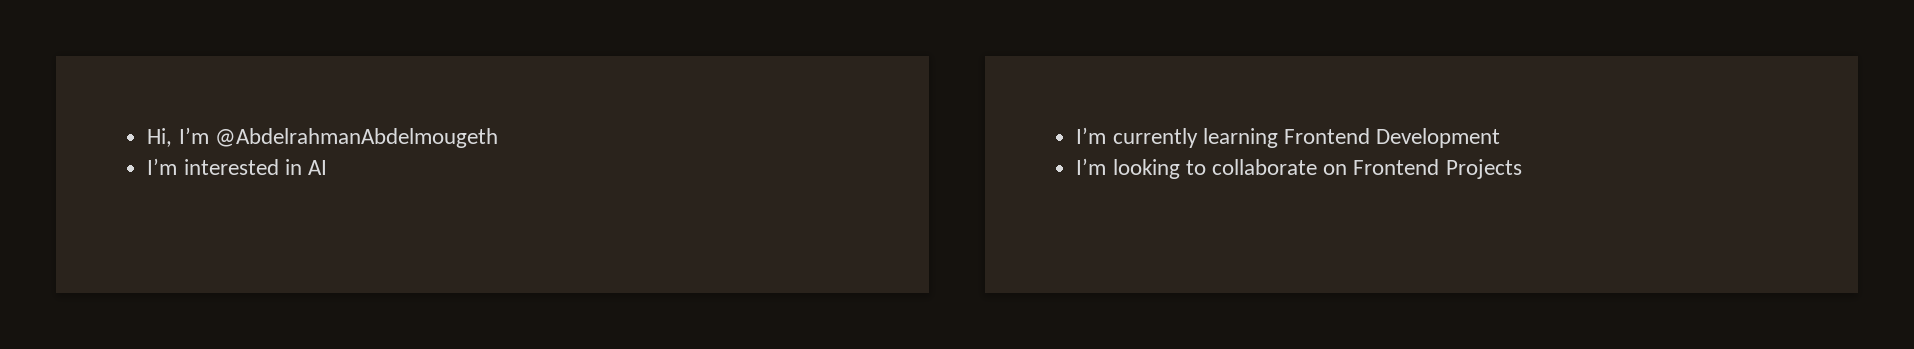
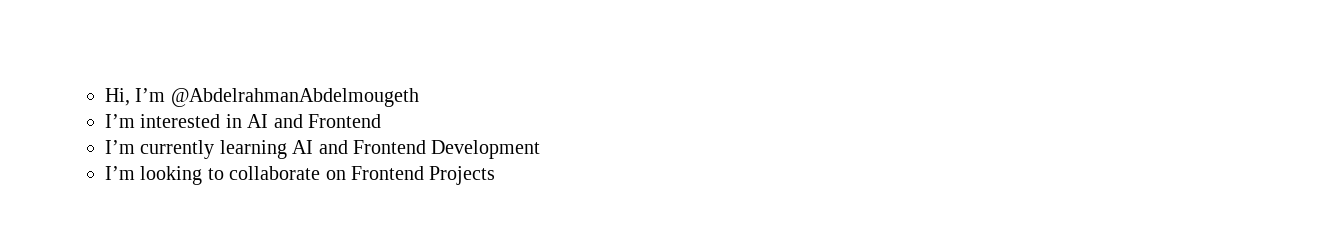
- I’m interested in AI
+ I’m interested in AI and Frontend
- I’m currently learning Frontend Development
+ I’m currently learning AI and Frontend Development

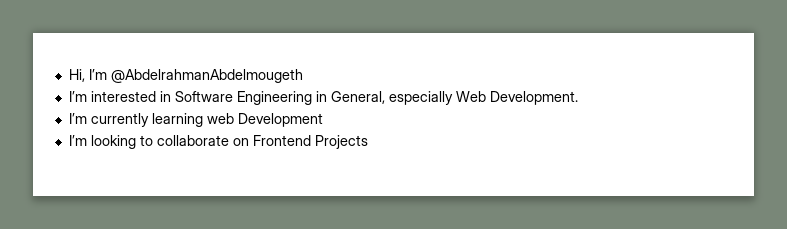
- I’m interested in AI and Frontend
+ I’m interested in Software Engineering in General, especially Web Development.
- I’m currently learning AI and Frontend Development
+ I’m currently learning web Development

